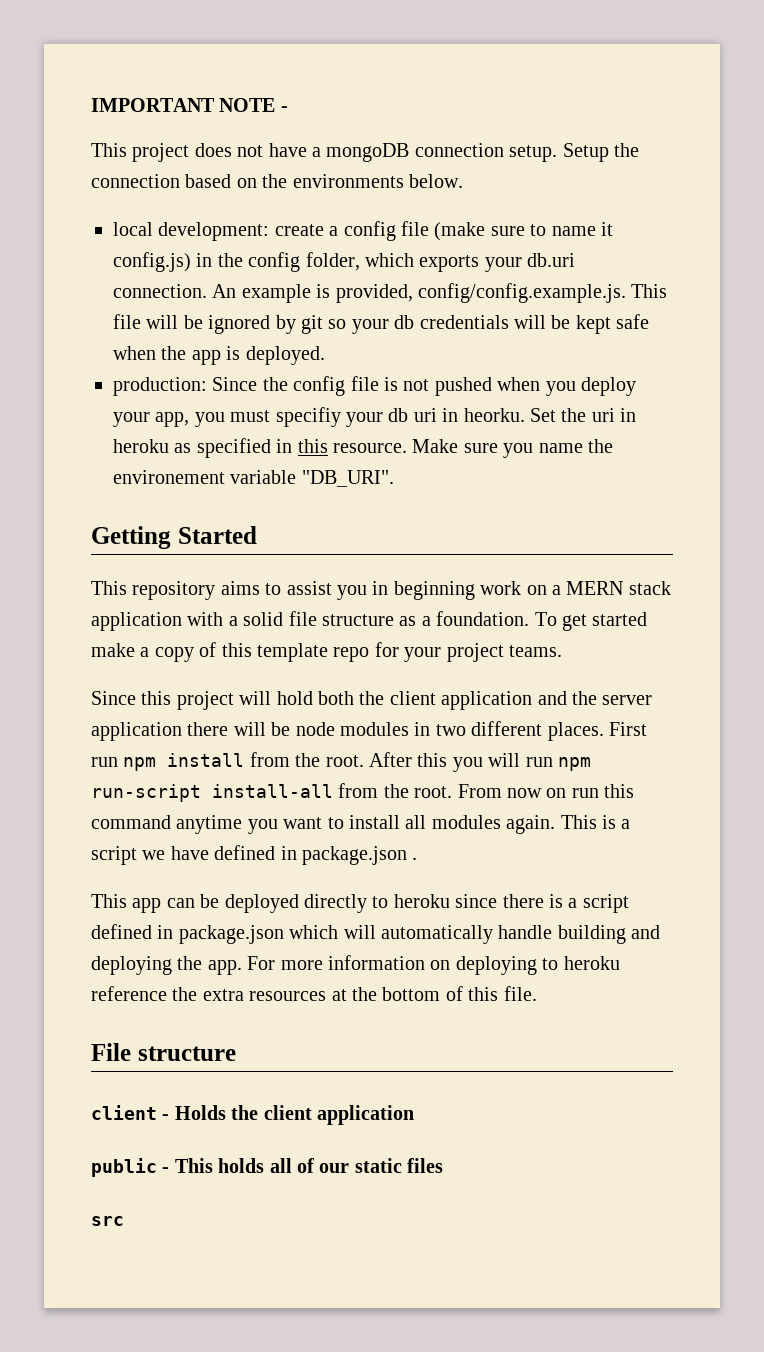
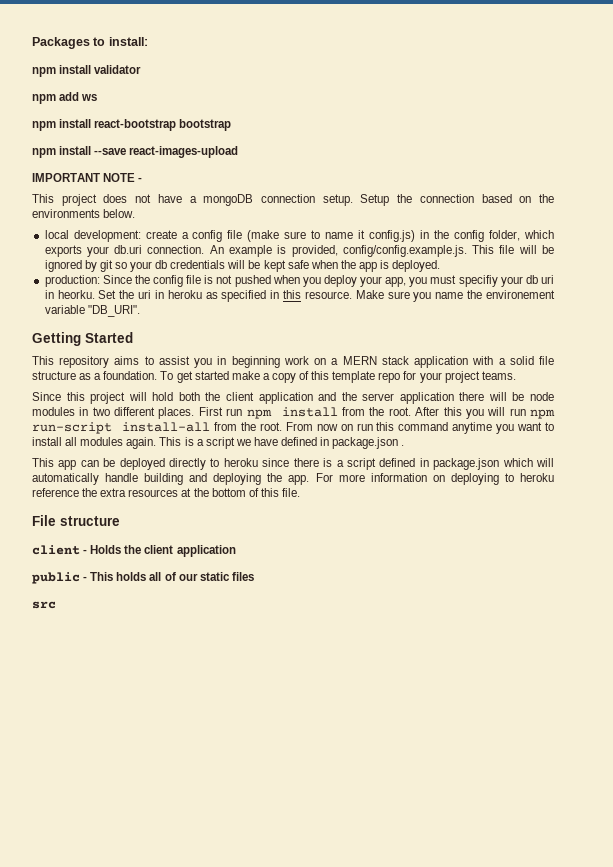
+ Packages to install:
+ npm install validator
+ npm add ws
+ npm install react-bootstrap bootstrap
+ npm install --save react-images-upload

